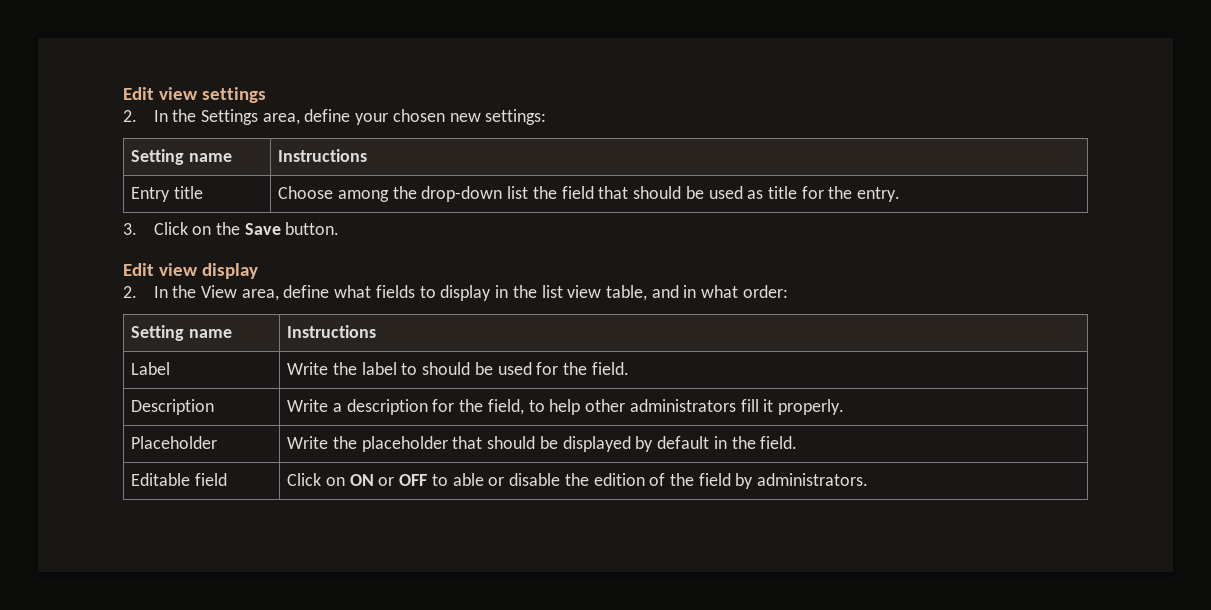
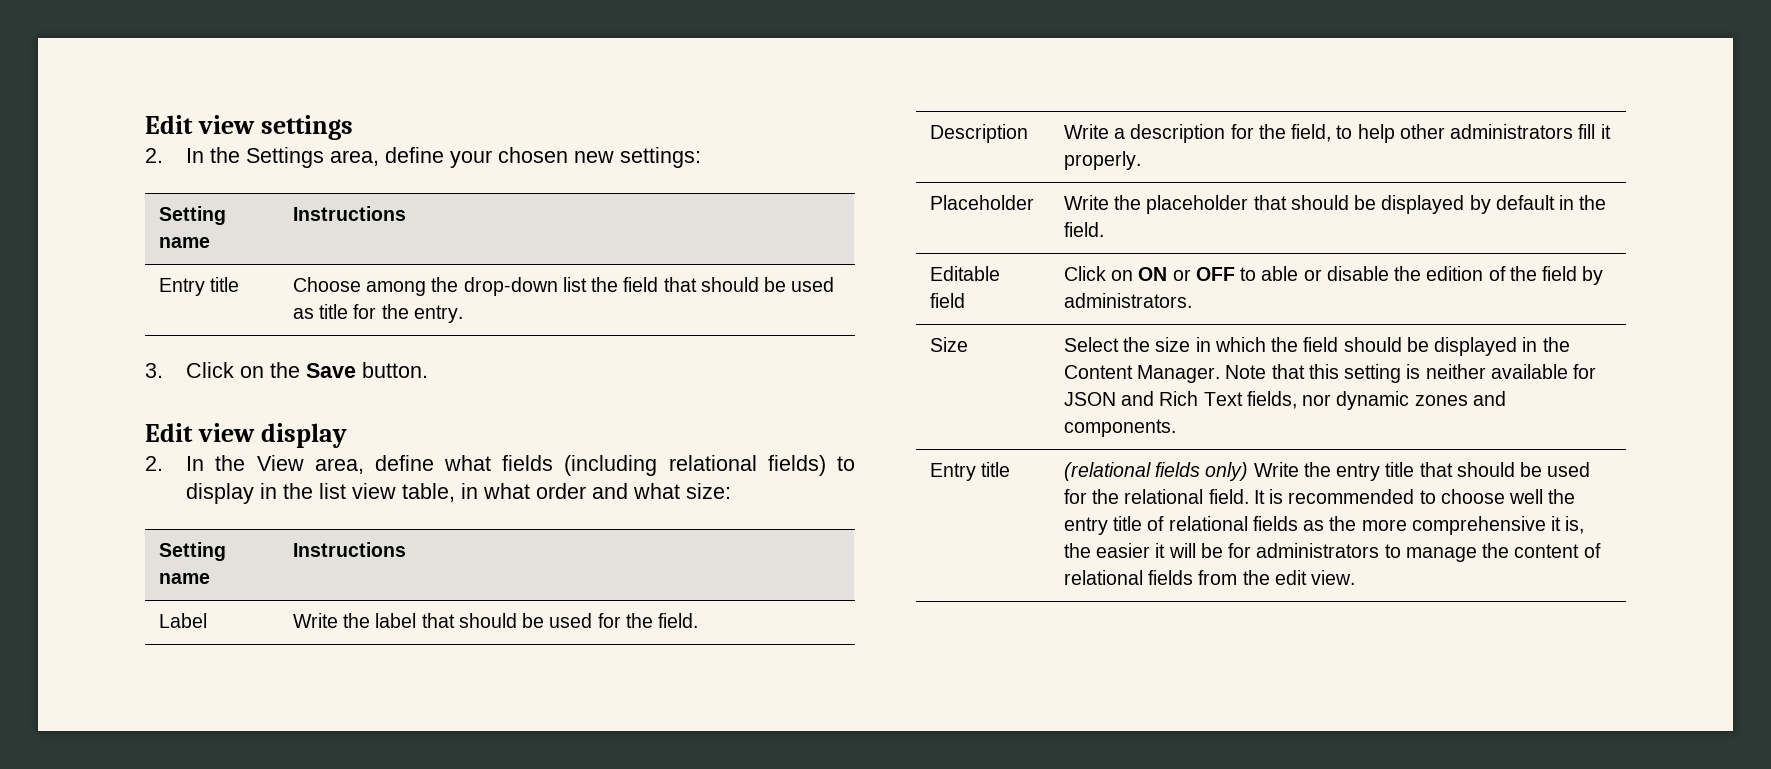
- 2. In the View area, define what fields to display in the list view table, and in what order:
+ 2. In the View area, define what fields (including relational fields) to display in the list view table, in what order and what size:
- Label | Write the label to should be used for the field.
+ Label | Write the label that should be used for the field.
+ Size | Select the size in which the field should be displayed in the Content Manager. Note that this setting is neither available for JSON and Rich Text fields, nor dynamic zones and components.
+ Entry title | (relational fields only) Write the entry title that should be used for the relational field. It is recommended to choose well the entry title of relational fields as the more comprehensive it is, the easier it will be for administrators to manage the content of relational fields from the edit view.

